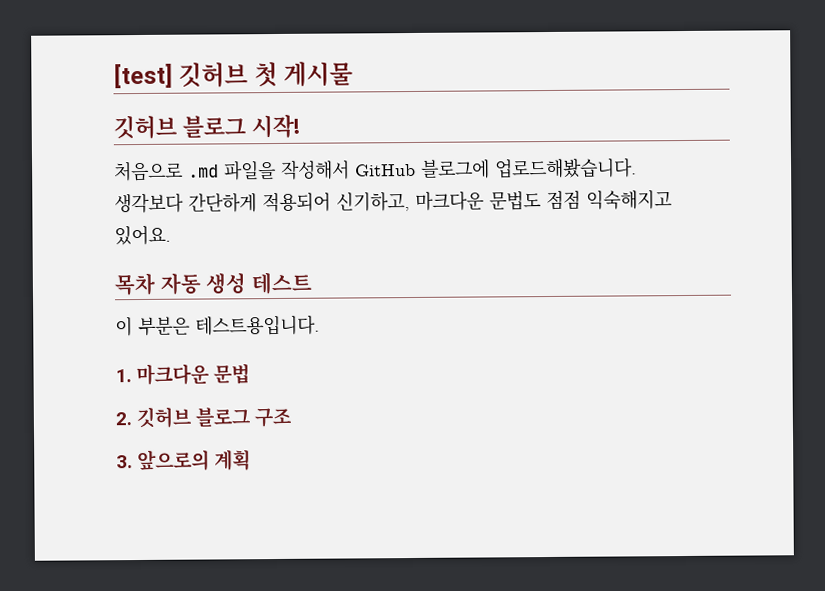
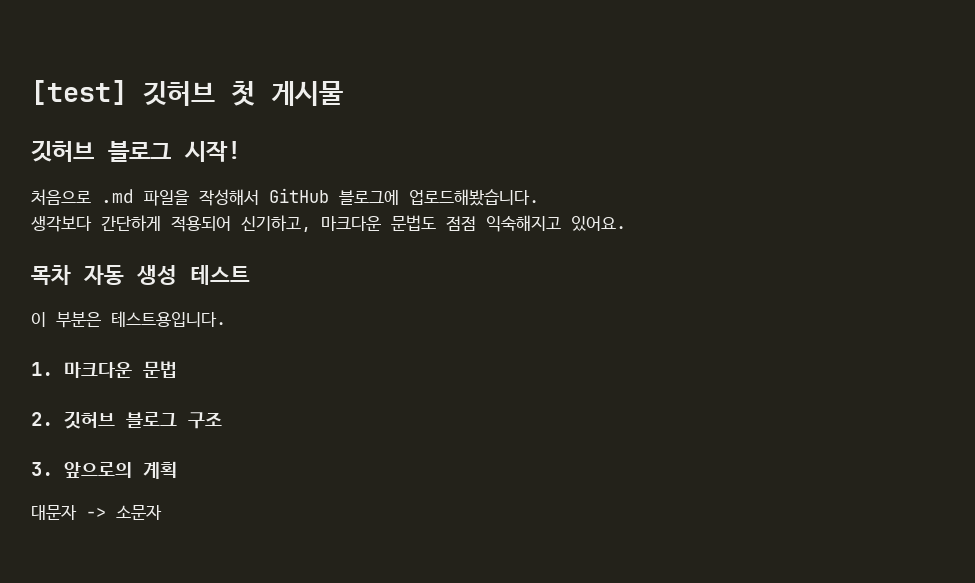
+ 대문자 -> 소문자

